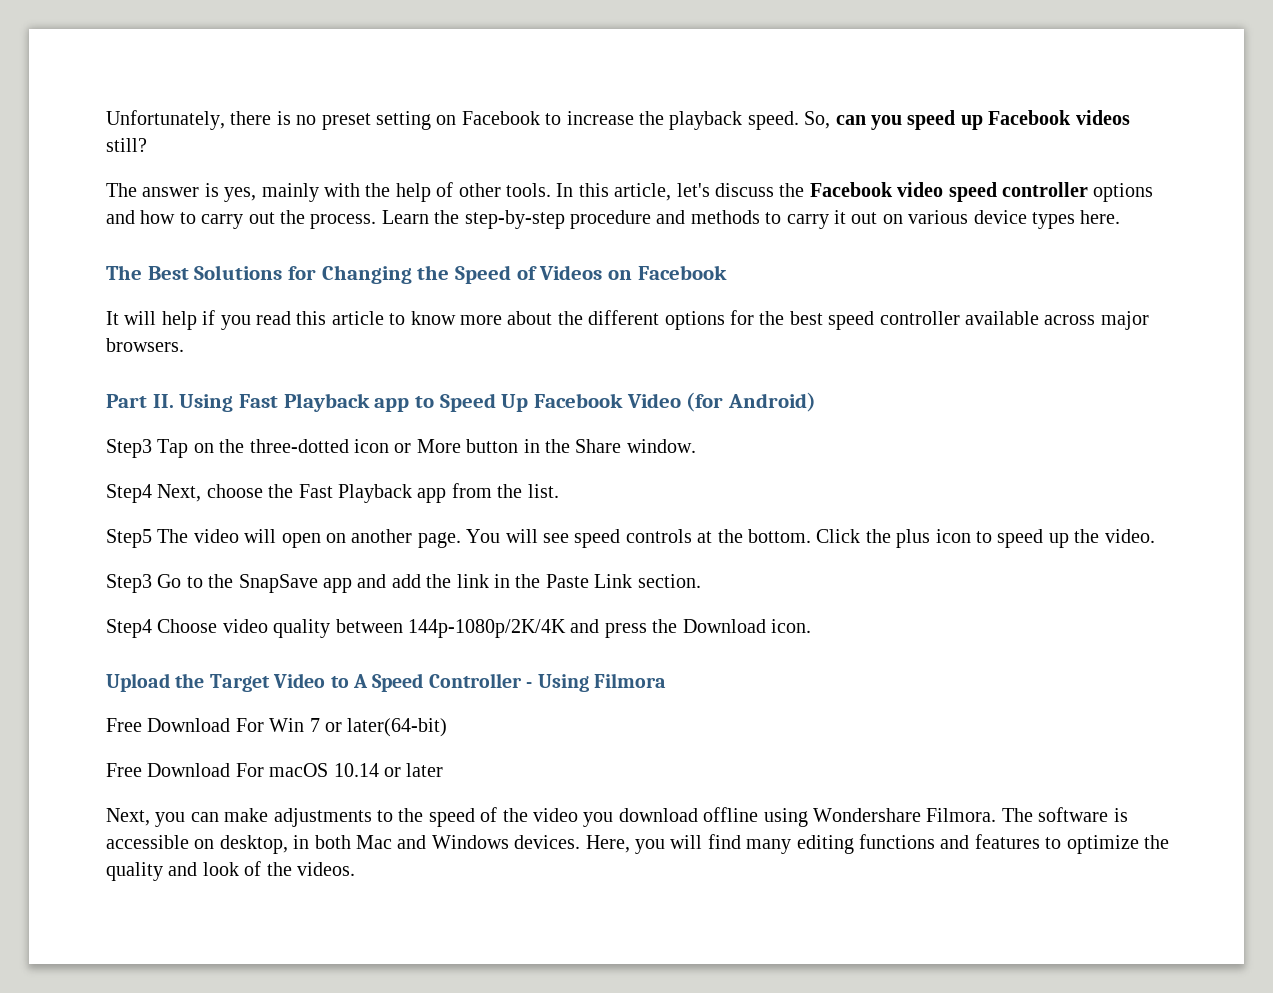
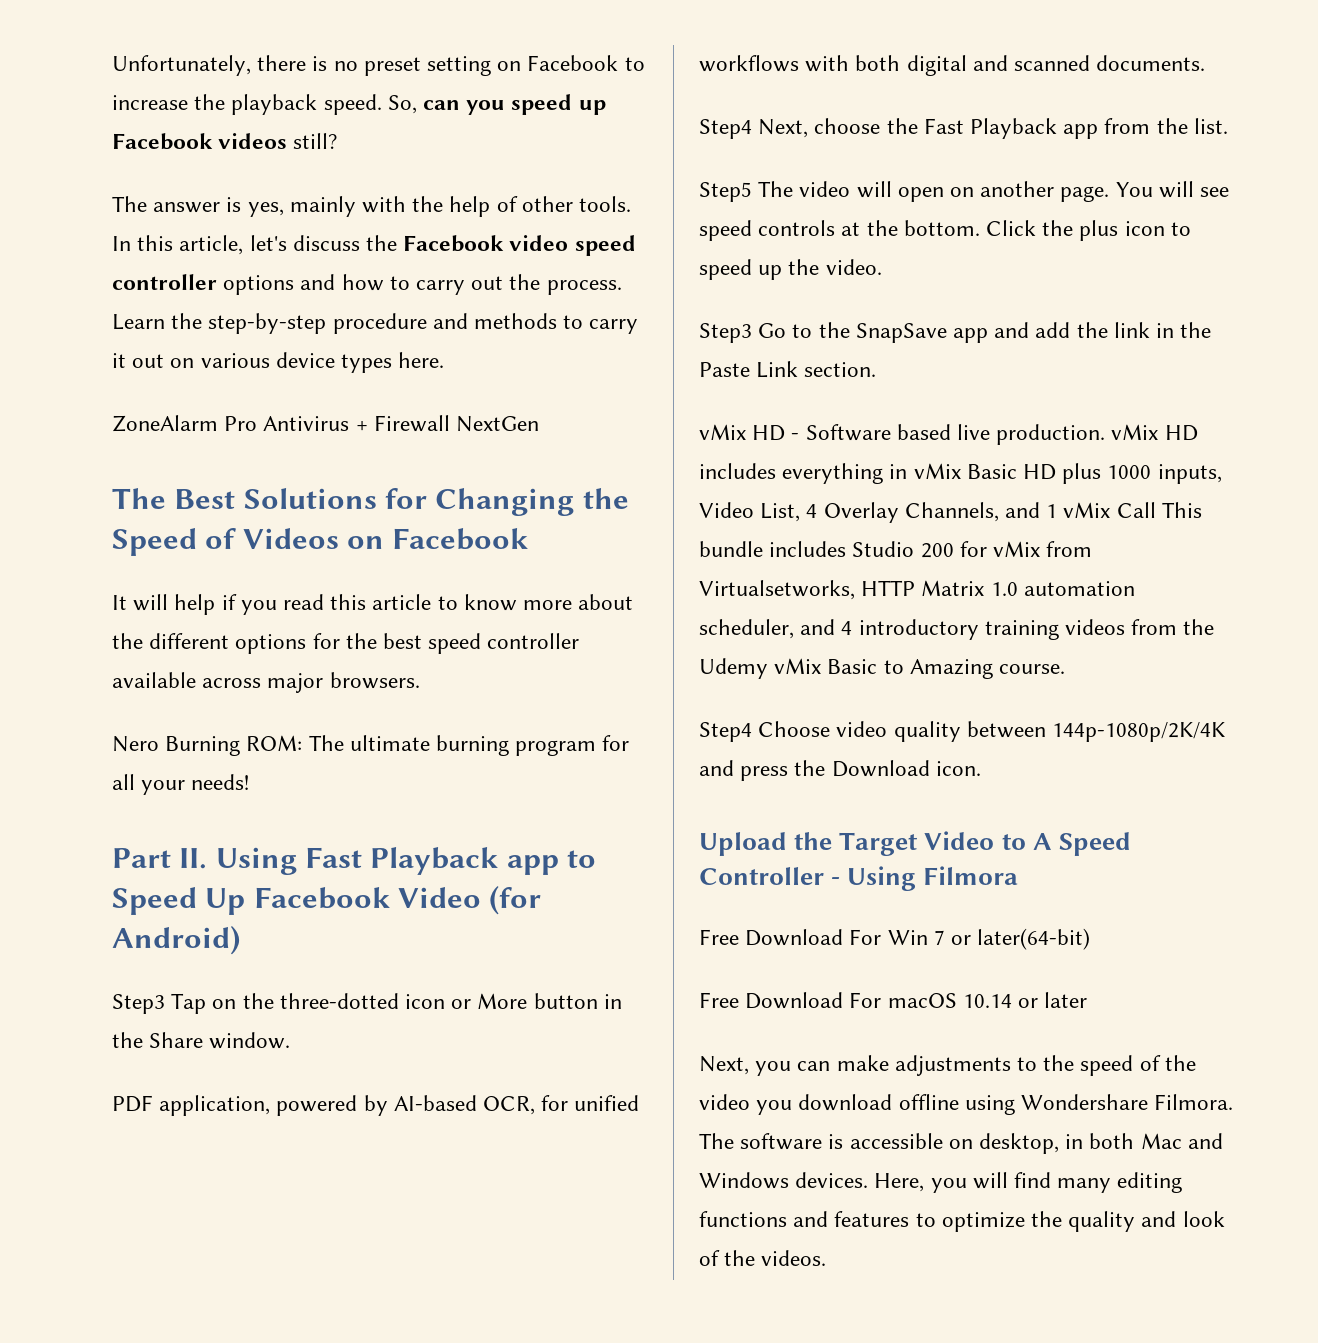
+ ZoneAlarm Pro Antivirus + Firewall NextGen
+ Nero Burning ROM: The ultimate burning program for all your needs!
+ PDF application, powered by AI-based OCR, for unified workflows with both digital and scanned documents.
+ vMix HD - Software based live production. vMix HD includes everything in vMix Basic HD plus 1000 inputs, Video List, 4 Overlay Channels, and 1 vMix Call This bundle includes Studio 200 for vMix from Virtualsetworks, HTTP Matrix 1.0 automation scheduler, and 4 introductory training videos from the Udemy vMix Basic to Amazing course.

